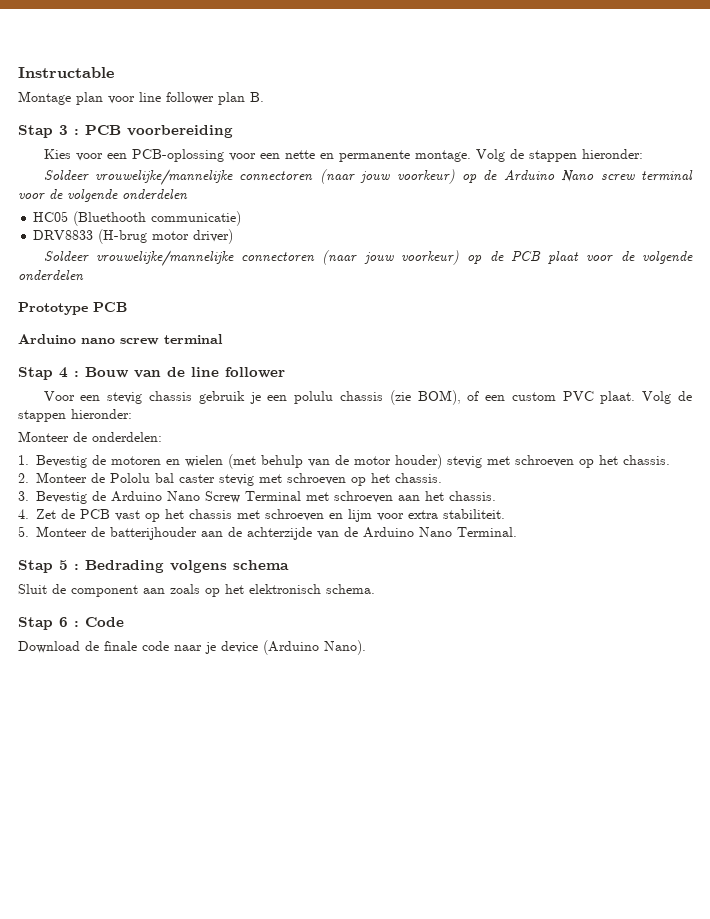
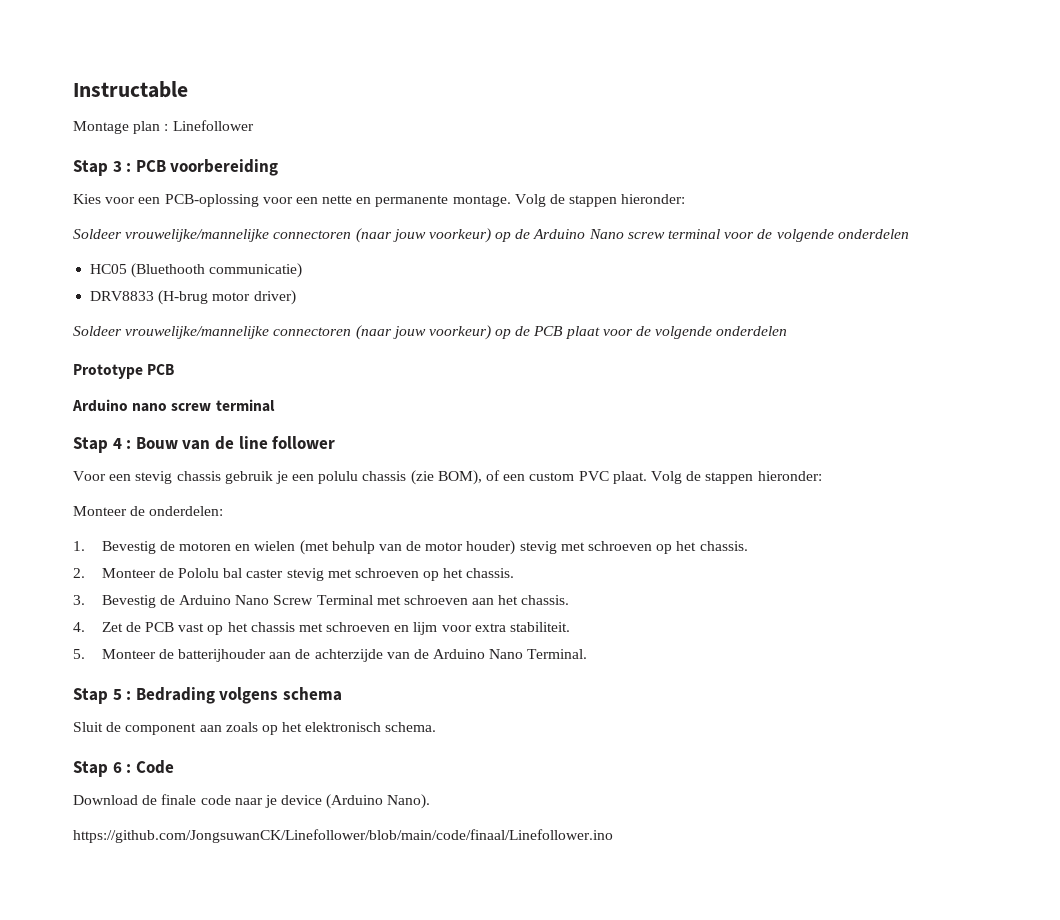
- Montage plan voor line follower plan B.
+ Montage plan : Linefollower
+ https://github.com/JongsuwanCK/Linefollower/blob/main/code/finaal/Linefollower.ino

